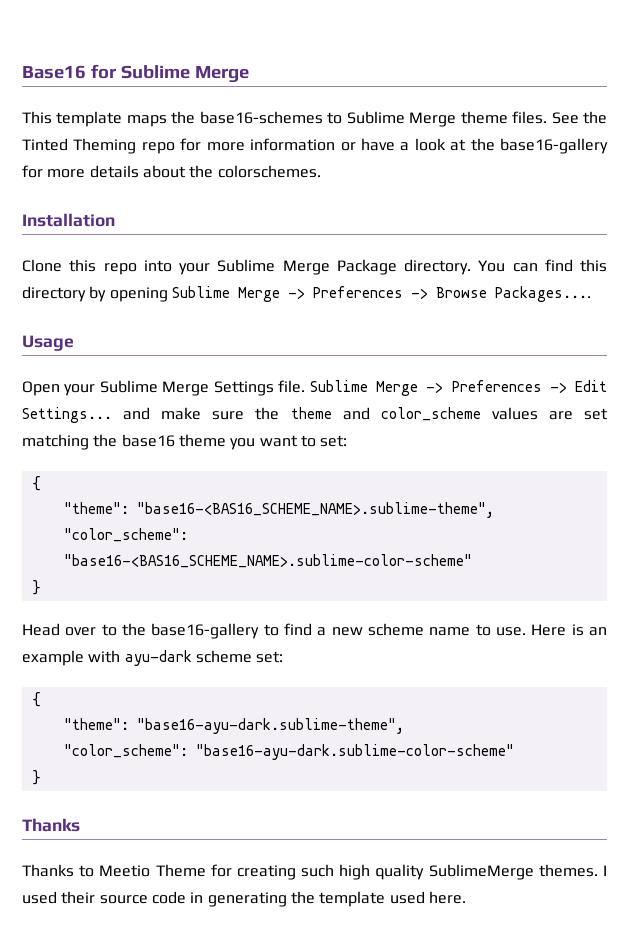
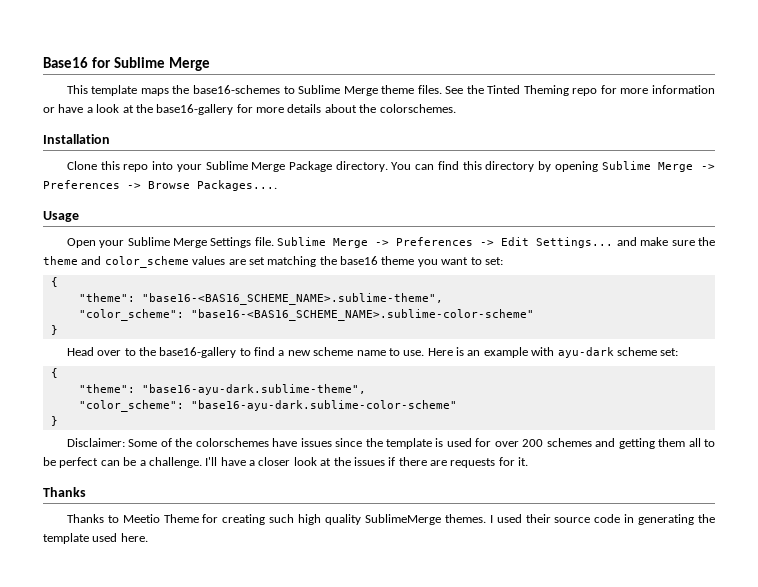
+ Disclaimer: Some of the colorschemes have issues since the template is used for over 200 schemes and getting them all to be perfect can be a challenge. I'll have a closer look at the issues if there are requests for it.

